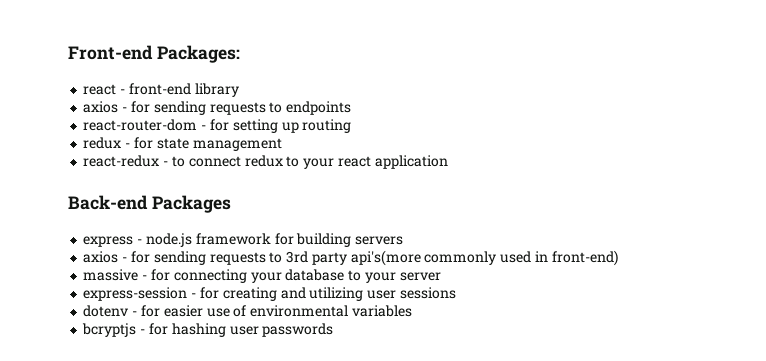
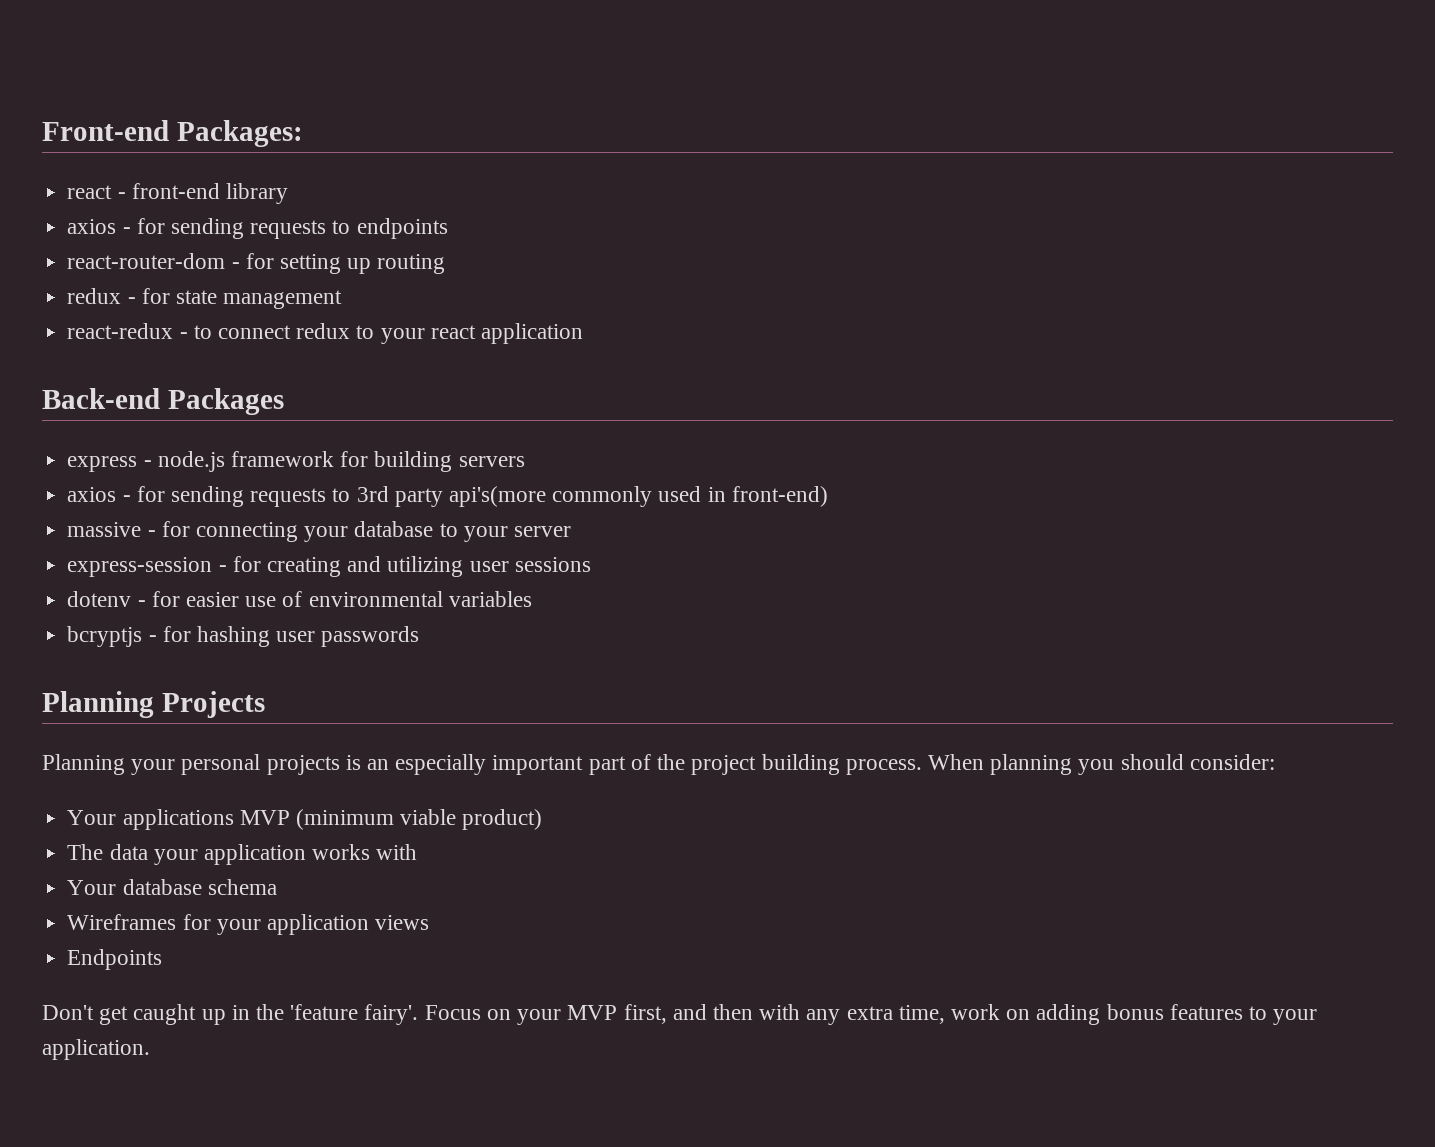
+ Planning Projects
+ Planning your personal projects is an especially important part of the project building process. When planning you should consider:
+ Your applications MVP (minimum viable product)
+ The data your application works with
+ Your database schema
+ Wireframes for your application views
+ Endpoints
+ Don't get caught up in the 'feature fairy'. Focus on your MVP first, and then with any extra time, work on adding bonus features to your application.

